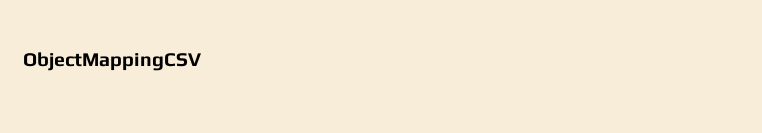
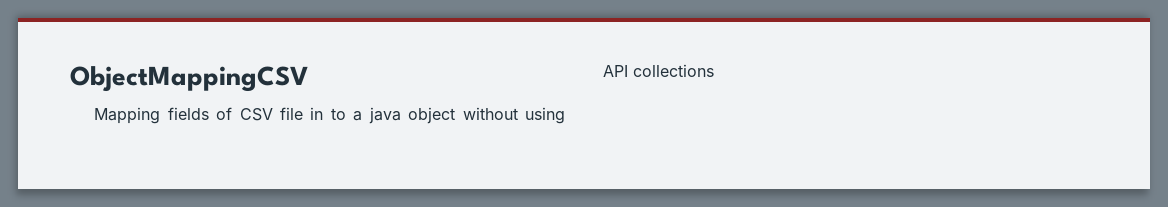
+ Mapping fields of CSV file in to a java object without using API collections

